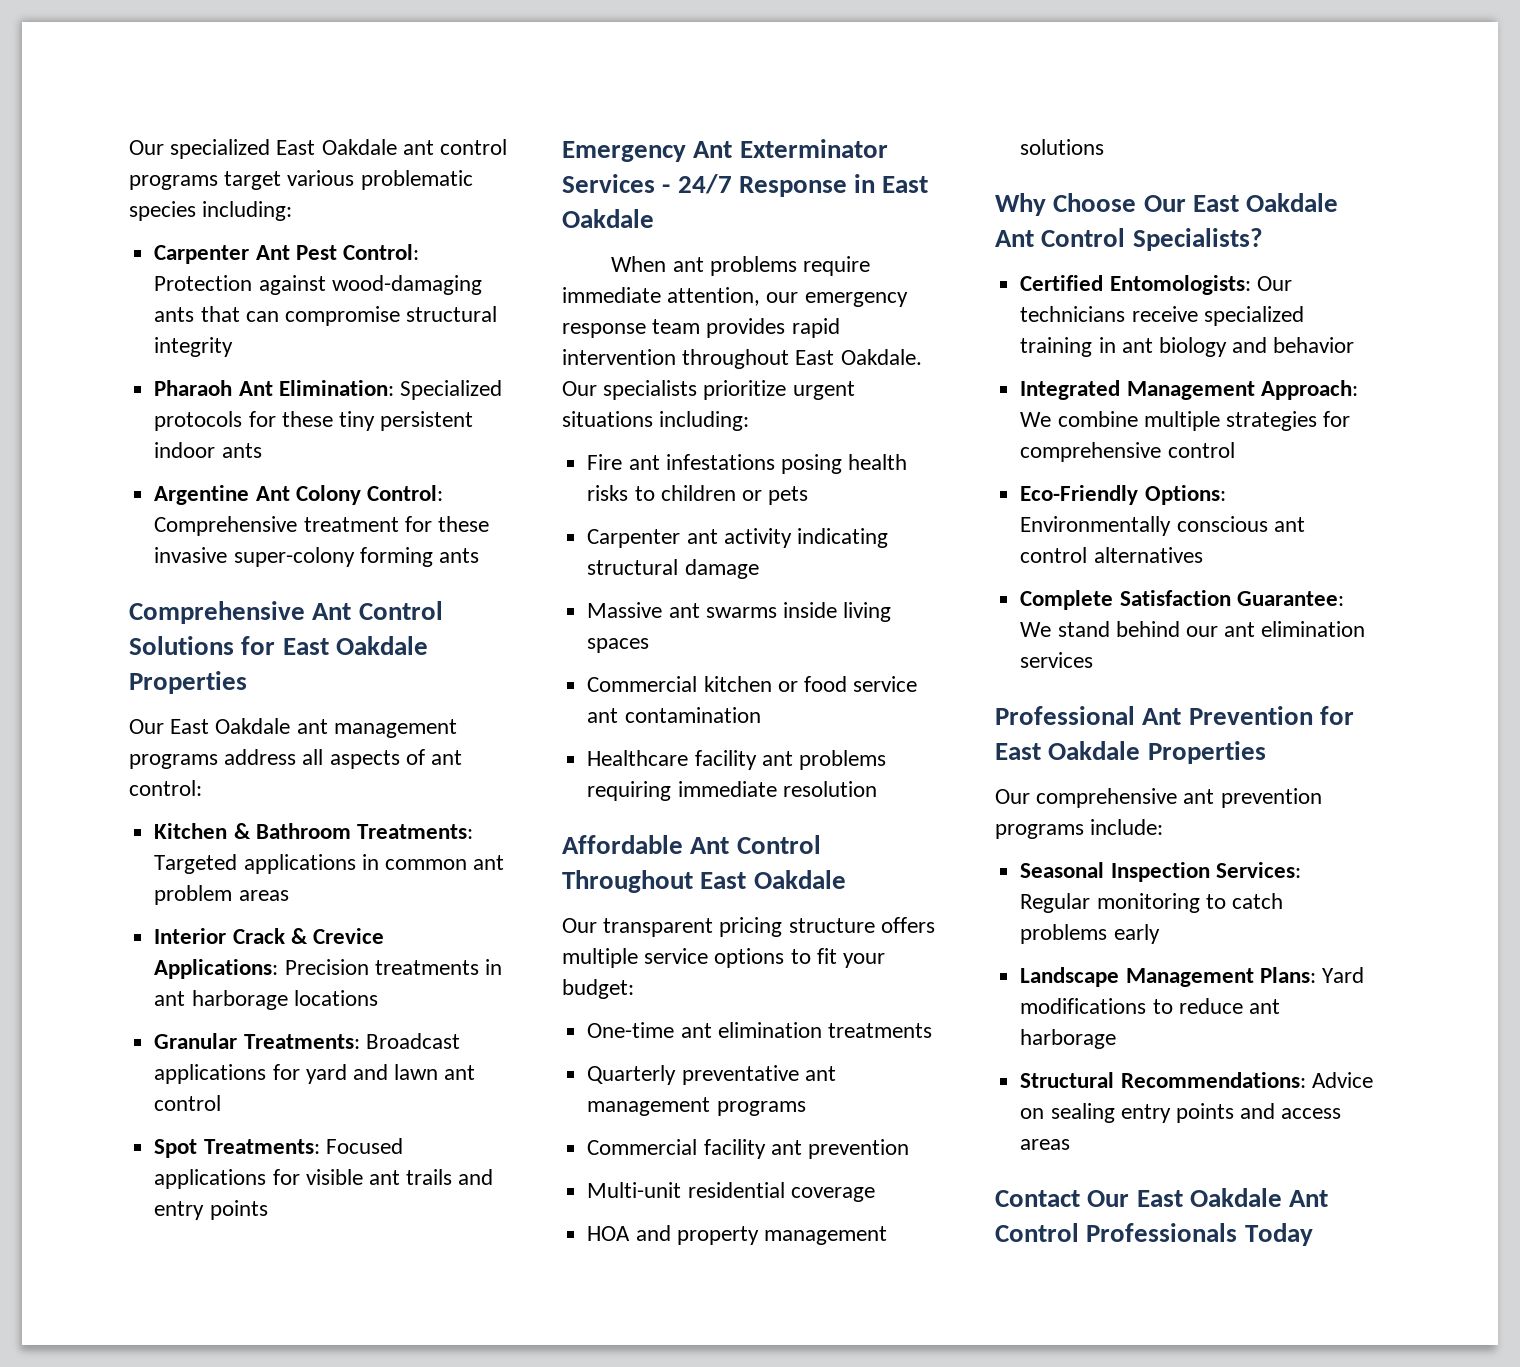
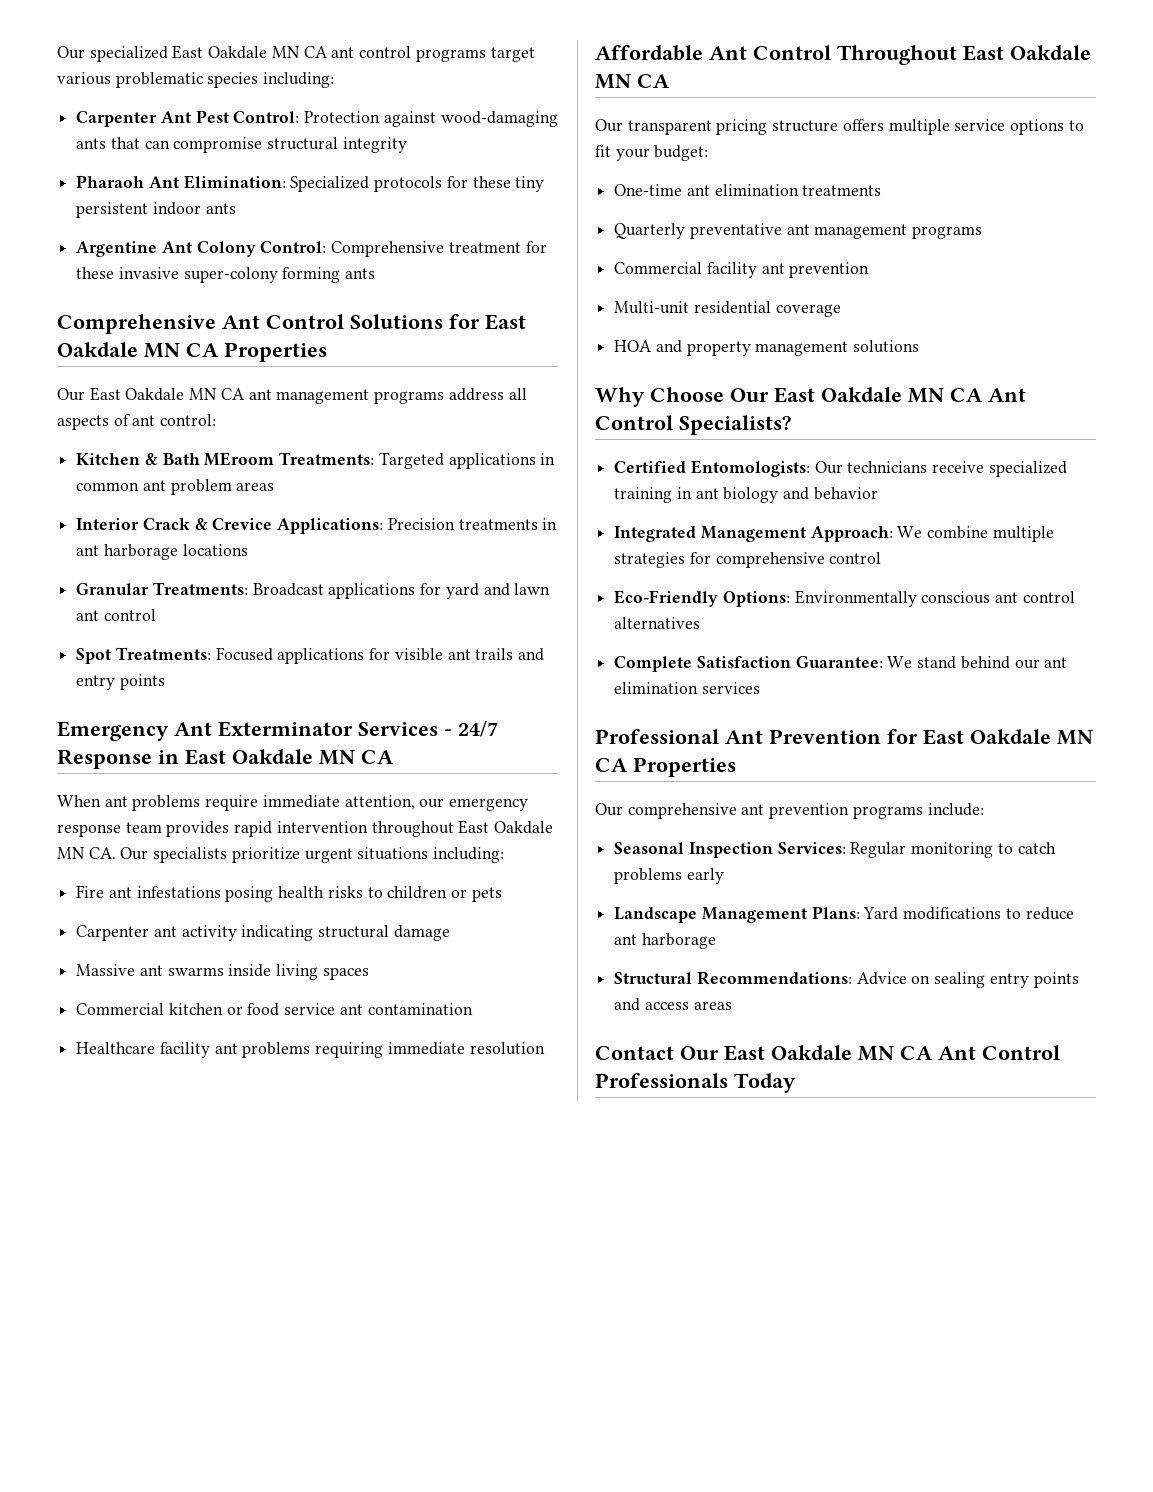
- Our specialized East Oakdale ant control programs target various problematic species including:
+ Our specialized East Oakdale MN CA ant control programs target various problematic species including:
- Comprehensive Ant Control Solutions for East Oakdale Properties
+ Comprehensive Ant Control Solutions for East Oakdale MN CA Properties
- Our East Oakdale ant management programs address all aspects of ant control:
+ Our East Oakdale MN CA ant management programs address all aspects of ant control:
- Kitchen & Bathroom Treatments: Targeted applications in common ant problem areas
+ Kitchen & Bath MEroom Treatments: Targeted applications in common ant problem areas
- Emergency Ant Exterminator Services - 24/7 Response in East Oakdale
+ Emergency Ant Exterminator Services - 24/7 Response in East Oakdale MN CA
- When ant problems require immediate attention, our emergency response team provides rapid intervention throughout East Oakdale. Our specialists prioritize urgent situations including:
+ When ant problems require immediate attention, our emergency response team provides rapid intervention throughout East Oakdale MN CA. Our specialists prioritize urgent situations including:
- Affordable Ant Control Throughout East Oakdale
+ Affordable Ant Control Throughout East Oakdale MN CA
- Why Choose Our East Oakdale Ant Control Specialists?
+ Why Choose Our East Oakdale MN CA Ant Control Specialists?
- Professional Ant Prevention for East Oakdale Properties
+ Professional Ant Prevention for East Oakdale MN CA Properties
- Contact Our East Oakdale Ant Control Professionals Today
+ Contact Our East Oakdale MN CA Ant Control Professionals Today

